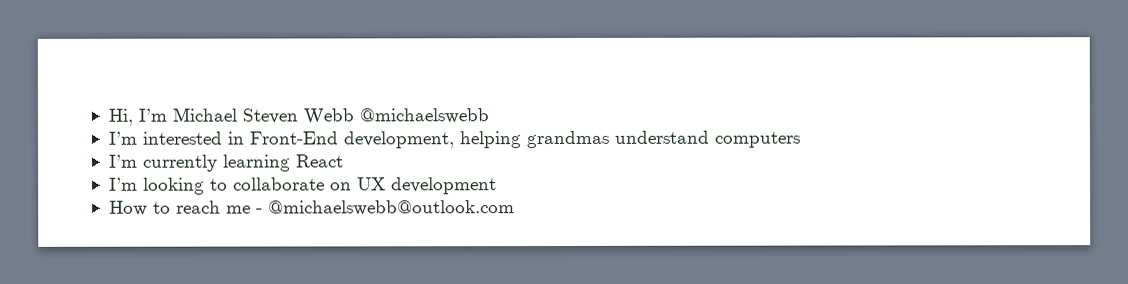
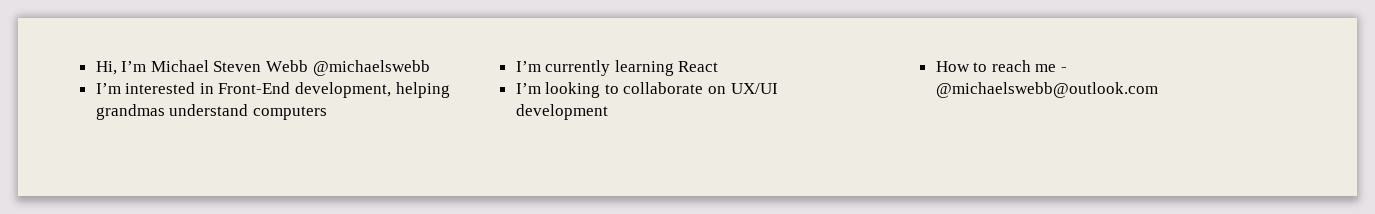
- I’m looking to collaborate on UX development
+ I’m looking to collaborate on UX/UI development

